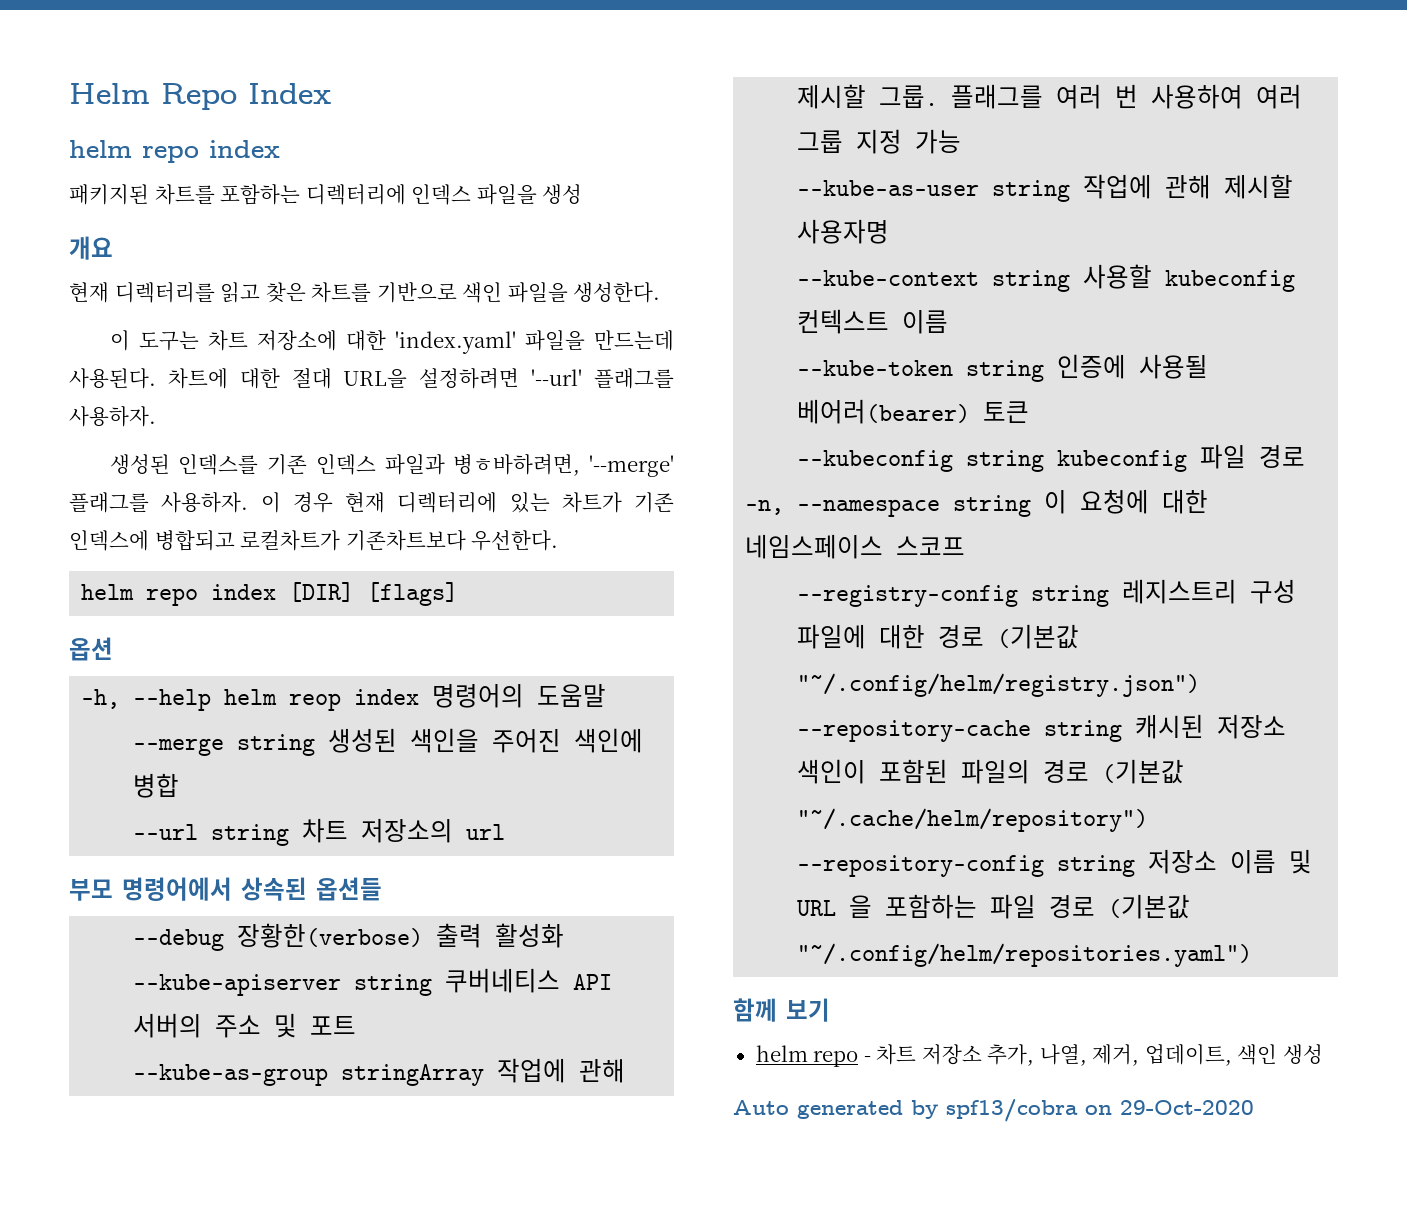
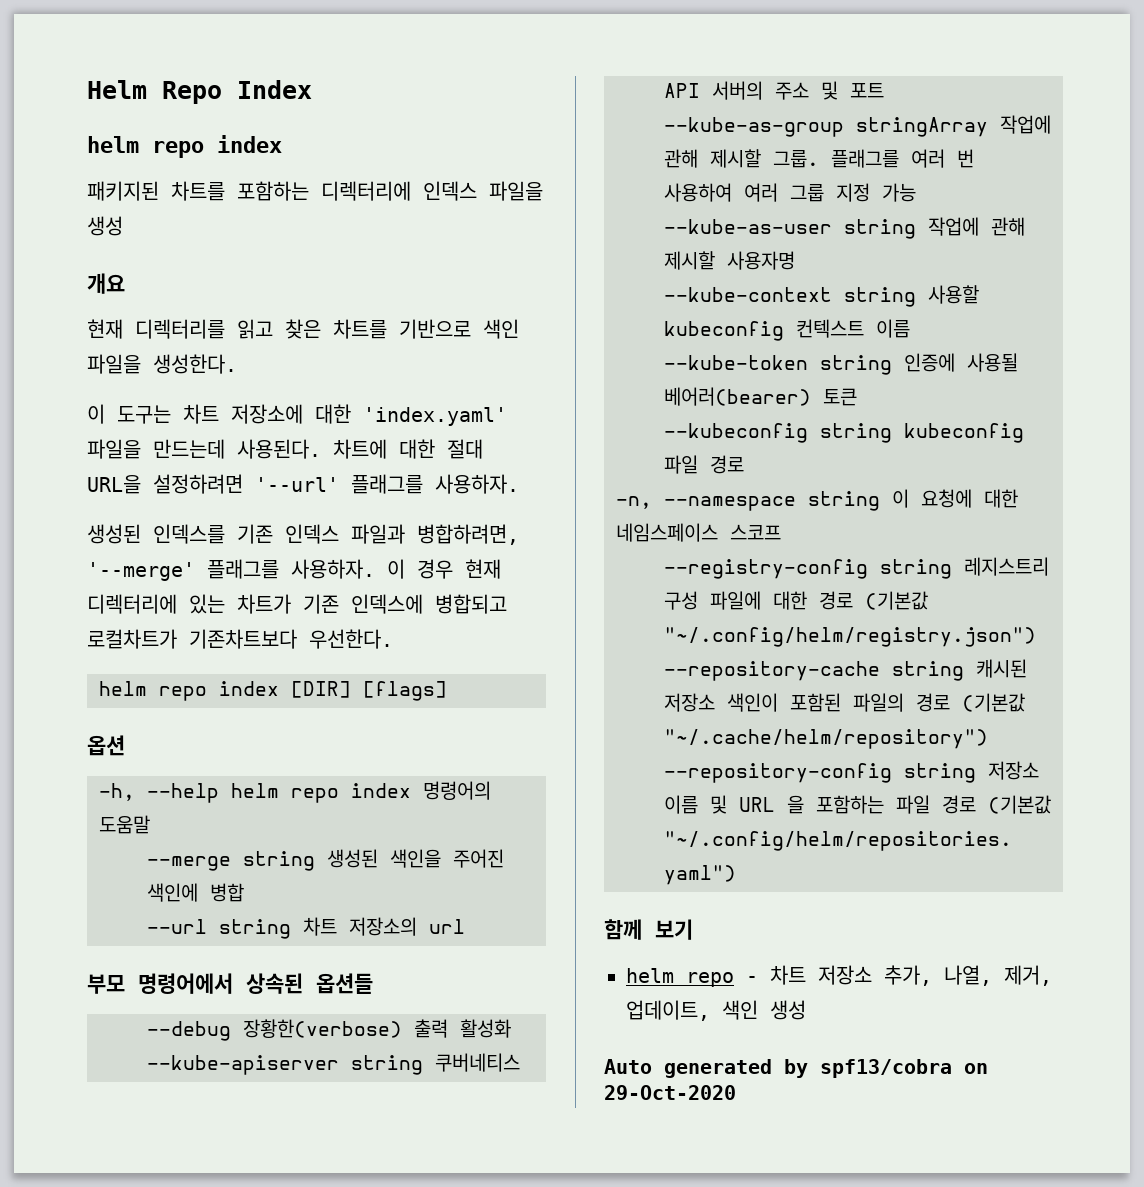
- 생성된 인덱스를 기존 인덱스 파일과 병ㅎ바하려면, '--merge' 플래그를 사용하자.
+ 생성된 인덱스를 기존 인덱스 파일과 병합하려면, '--merge' 플래그를 사용하자.
- -h, --help helm reop index 명령어의 도움말
+ -h, --help helm repo index 명령어의 도움말

